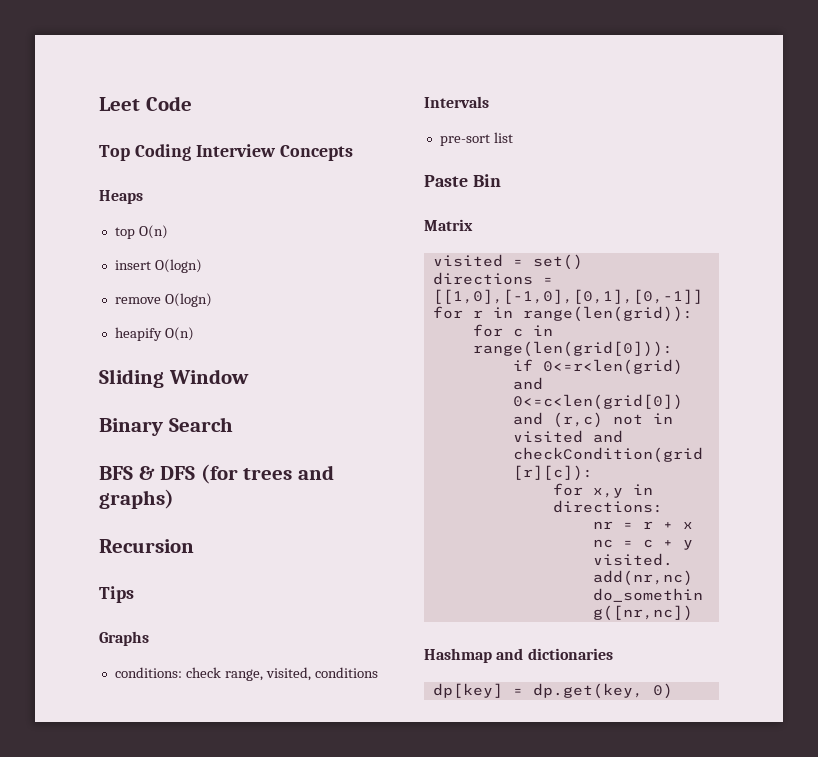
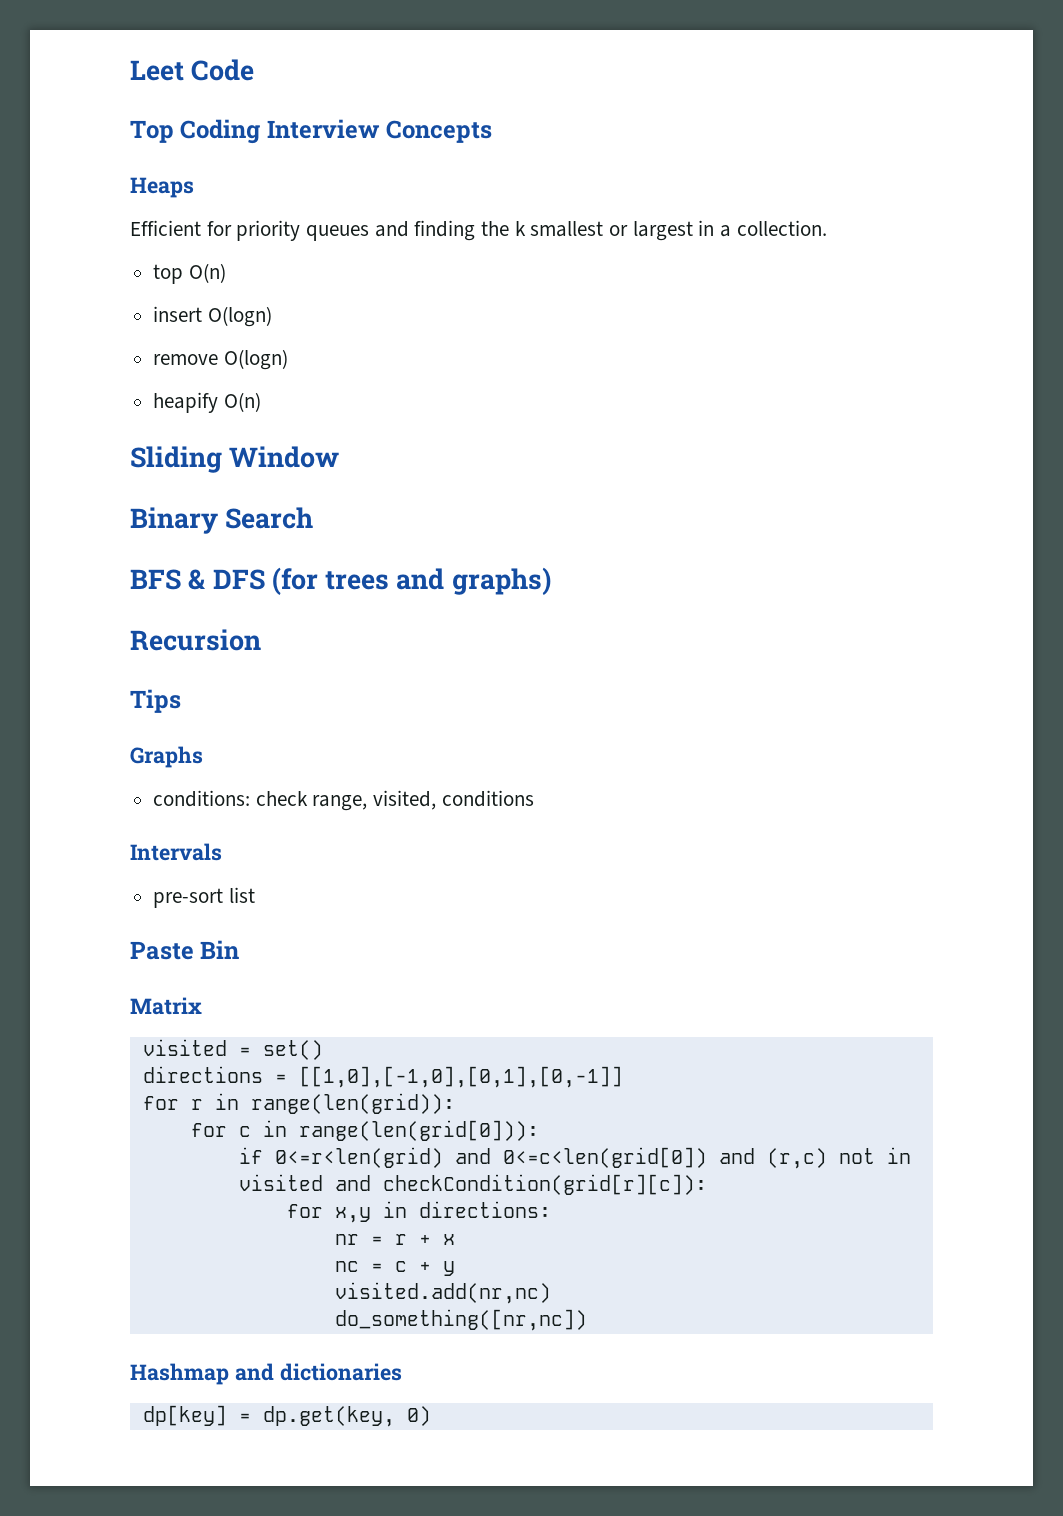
+ Efficient for priority queues and finding the k smallest or largest in a collection.

